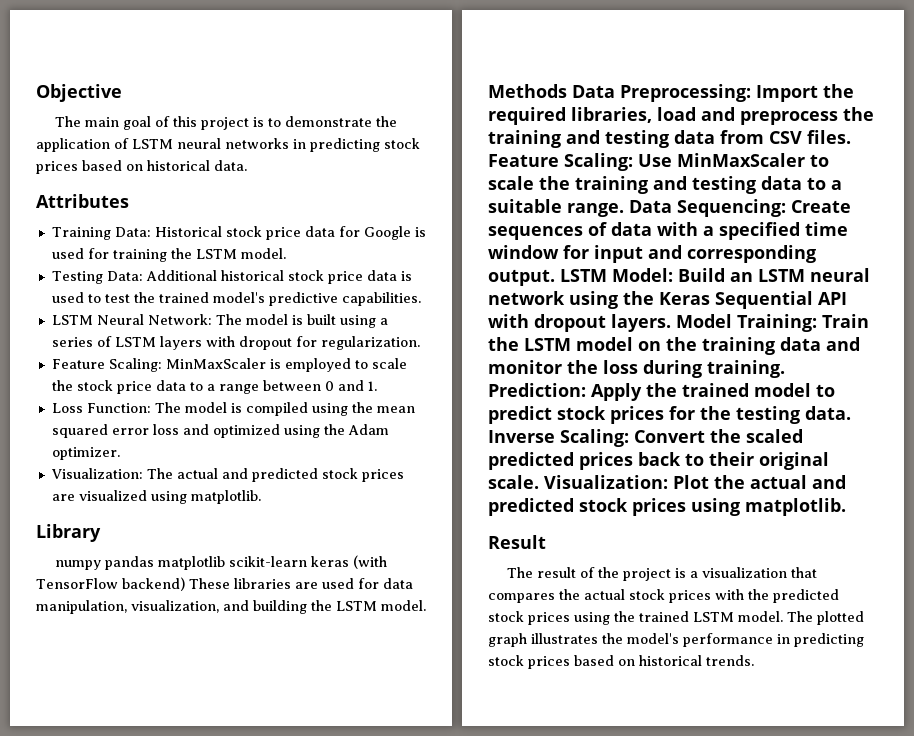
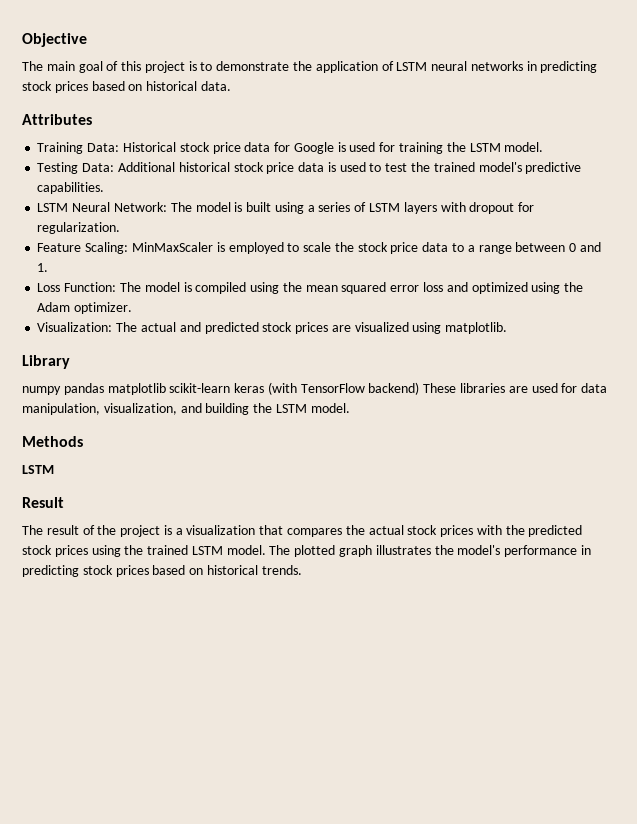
- Methods Data Preprocessing: Import the required libraries, load and preprocess the training and testing data from CSV files. Feature Scaling: Use MinMaxScaler to scale the training and testing data to a suitable range. Data Sequencing: Create sequences of data with a specified time window for input and corresponding output. LSTM Model: Build an LSTM neural network using the Keras Sequential API with dropout layers. Model Training: Train the LSTM model on the training data and monitor the loss during training. Prediction: Apply the trained model to predict stock prices for the testing data. Inverse Scaling: Convert the scaled predicted prices back to their original scale. Visualization: Plot the actual and predicted stock prices using matplotlib.
+ Methods
+ LSTM

